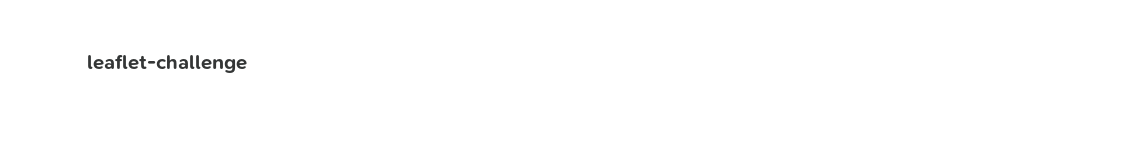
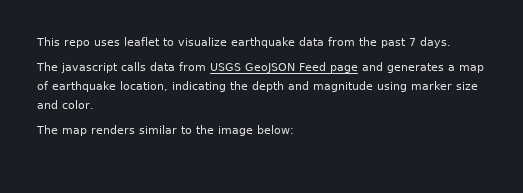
- leaflet-challenge
+ This repo uses leaflet to visualize earthquake data from the past 7 days.
+ The javascript calls data from USGS GeoJSON Feed page and generates a map of earthquake location, indicating the depth and magnitude using marker size and color.
+ The map renders similar to the image below:

